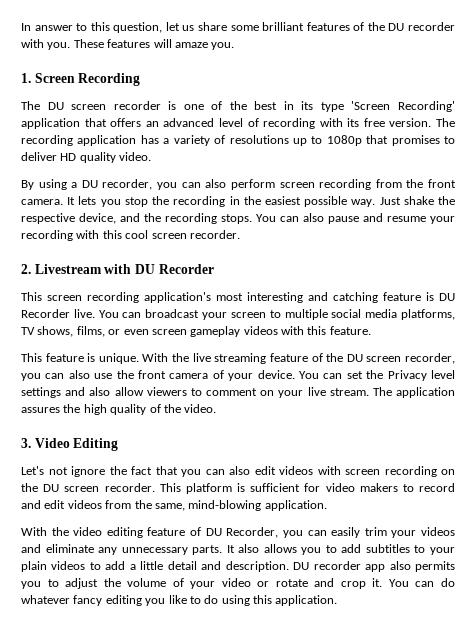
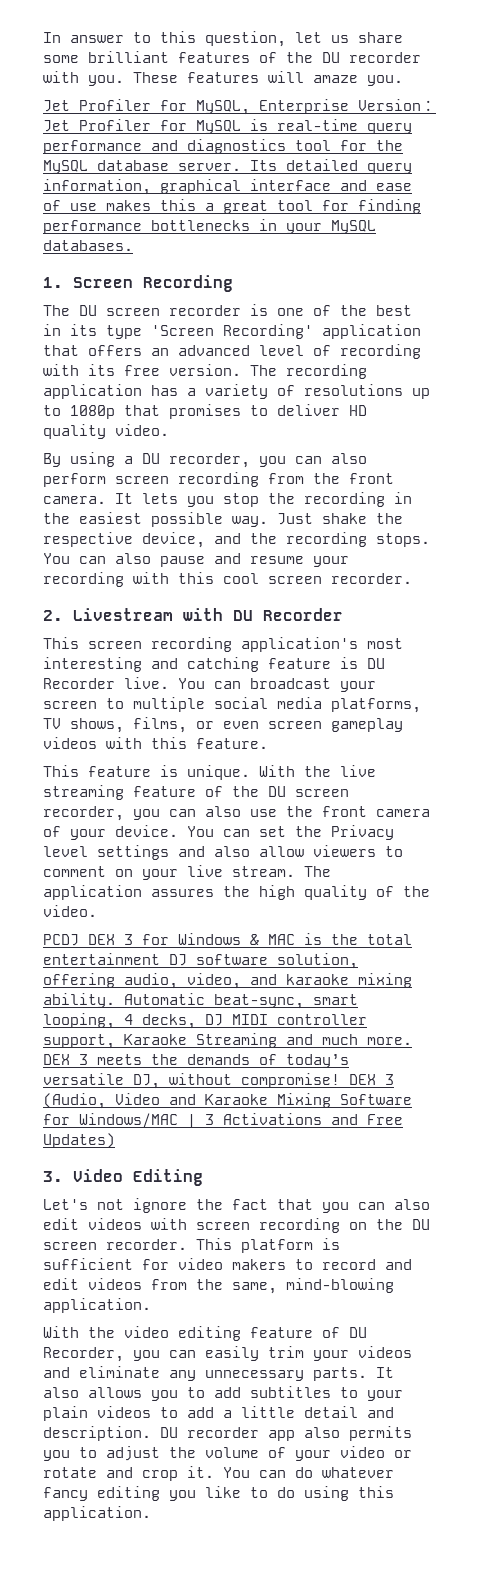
+ Jet Profiler for MySQL, Enterprise Version：Jet Profiler for MySQL is real-time query performance and diagnostics tool for the MySQL database server. Its detailed query information, graphical interface and ease of use makes this a great tool for finding performance bottlenecks in your MySQL databases.
+ PCDJ DEX 3 for Windows & MAC is the total entertainment DJ software solution, offering audio, video, and karaoke mixing ability. Automatic beat-sync, smart looping, 4 decks, DJ MIDI controller support, Karaoke Streaming and much more. DEX 3 meets the demands of today’s versatile DJ, without compromise! DEX 3 (Audio, Video and Karaoke Mixing Software for Windows/MAC | 3 Activations and Free Updates)

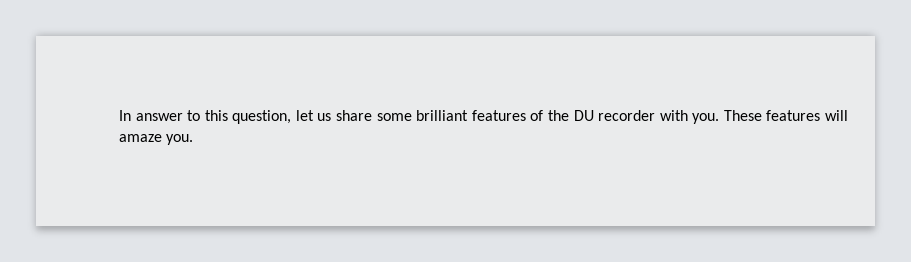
- Jet Profiler for MySQL, Enterprise Version：Jet Profiler for MySQL is real-time query performance and diagnostics tool for the MySQL database server. Its detailed query information, graphical interface and ease of use makes this a great tool for finding performance bottlenecks in your MySQL databases.
- 1. Screen Recording
- The DU screen recorder is one of the best in its type 'Screen Recording' application that offers an advanced level of recording with its free version. The recording application has a variety of resolutions up to 1080p that promises to deliver HD quality video.
- By using a DU recorder, you can also perform screen recording from the front camera. It lets you stop the recording in the easiest possible way. Just shake the respective device, and the recording stops. You can also pause and resume your recording with this cool screen recorder.
- 2. Livestream with DU Recorder
- This screen recording application's most interesting and catching feature is DU Recorder live. You can broadcast your screen to multiple social media platforms, TV shows, films, or even screen gameplay videos with this feature.
- This feature is unique. With the live streaming feature of the DU screen recorder, you can also use the front camera of your device. You can set the Privacy level settings and also allow viewers to comment on your live stream. The application assures the high quality of the video.
- PCDJ DEX 3 for Windows & MAC is the total entertainment DJ software solution, offering audio, video, and karaoke mixing ability. Automatic beat-sync, smart looping, 4 decks, DJ MIDI controller support, Karaoke Streaming and much more. DEX 3 meets the demands of today’s versatile DJ, without compromise! DEX 3 (Audio, Video and Karaoke Mixing Software for Windows/MAC | 3 Activations and Free Updates)
- 3. Video Editing
- Let's not ignore the fact that you can also edit videos with screen recording on the DU screen recorder. This platform is sufficient for video makers to record and edit videos from the same, mind-blowing application.
- With the video editing feature of DU Recorder, you can easily trim your videos and eliminate any unnecessary parts. It also allows you to add subtitles to your plain videos to add a little detail and description. DU recorder app also permits you to adjust the volume of your video or rotate and crop it. You can do whatever fancy editing you like to do using this application.

